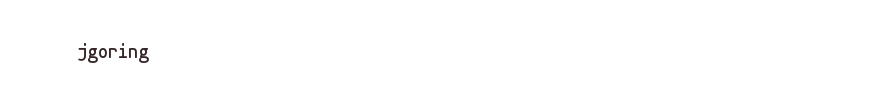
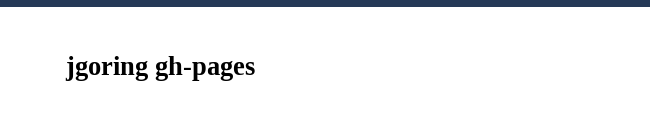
- jgoring
+ jgoring gh-pages

